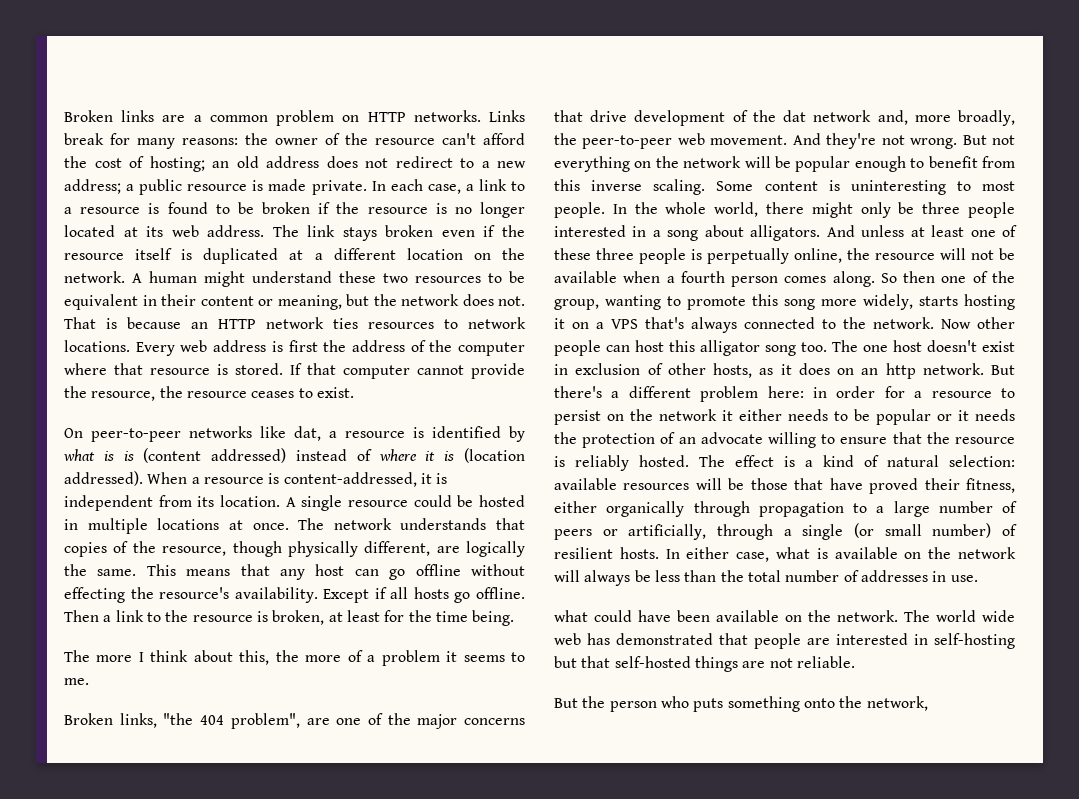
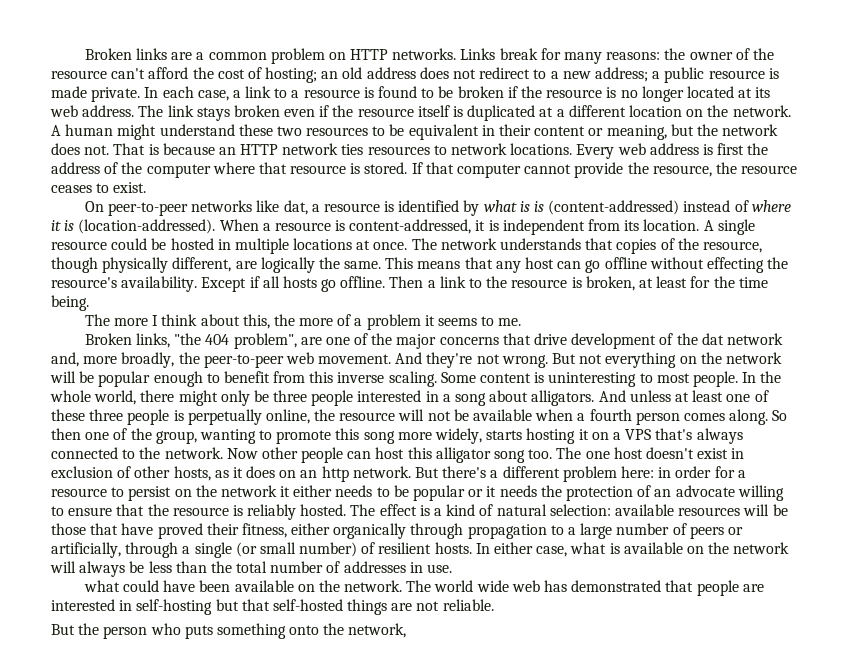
- On peer-to-peer networks like dat, a resource is identified by what is is (content addressed) instead of where it is (location addressed).
+ On peer-to-peer networks like dat, a resource is identified by what is is (content-addressed) instead of where it is (location-addressed).

